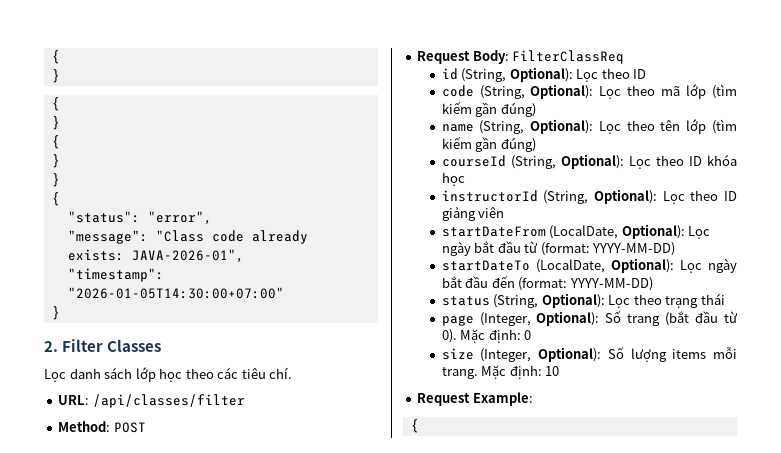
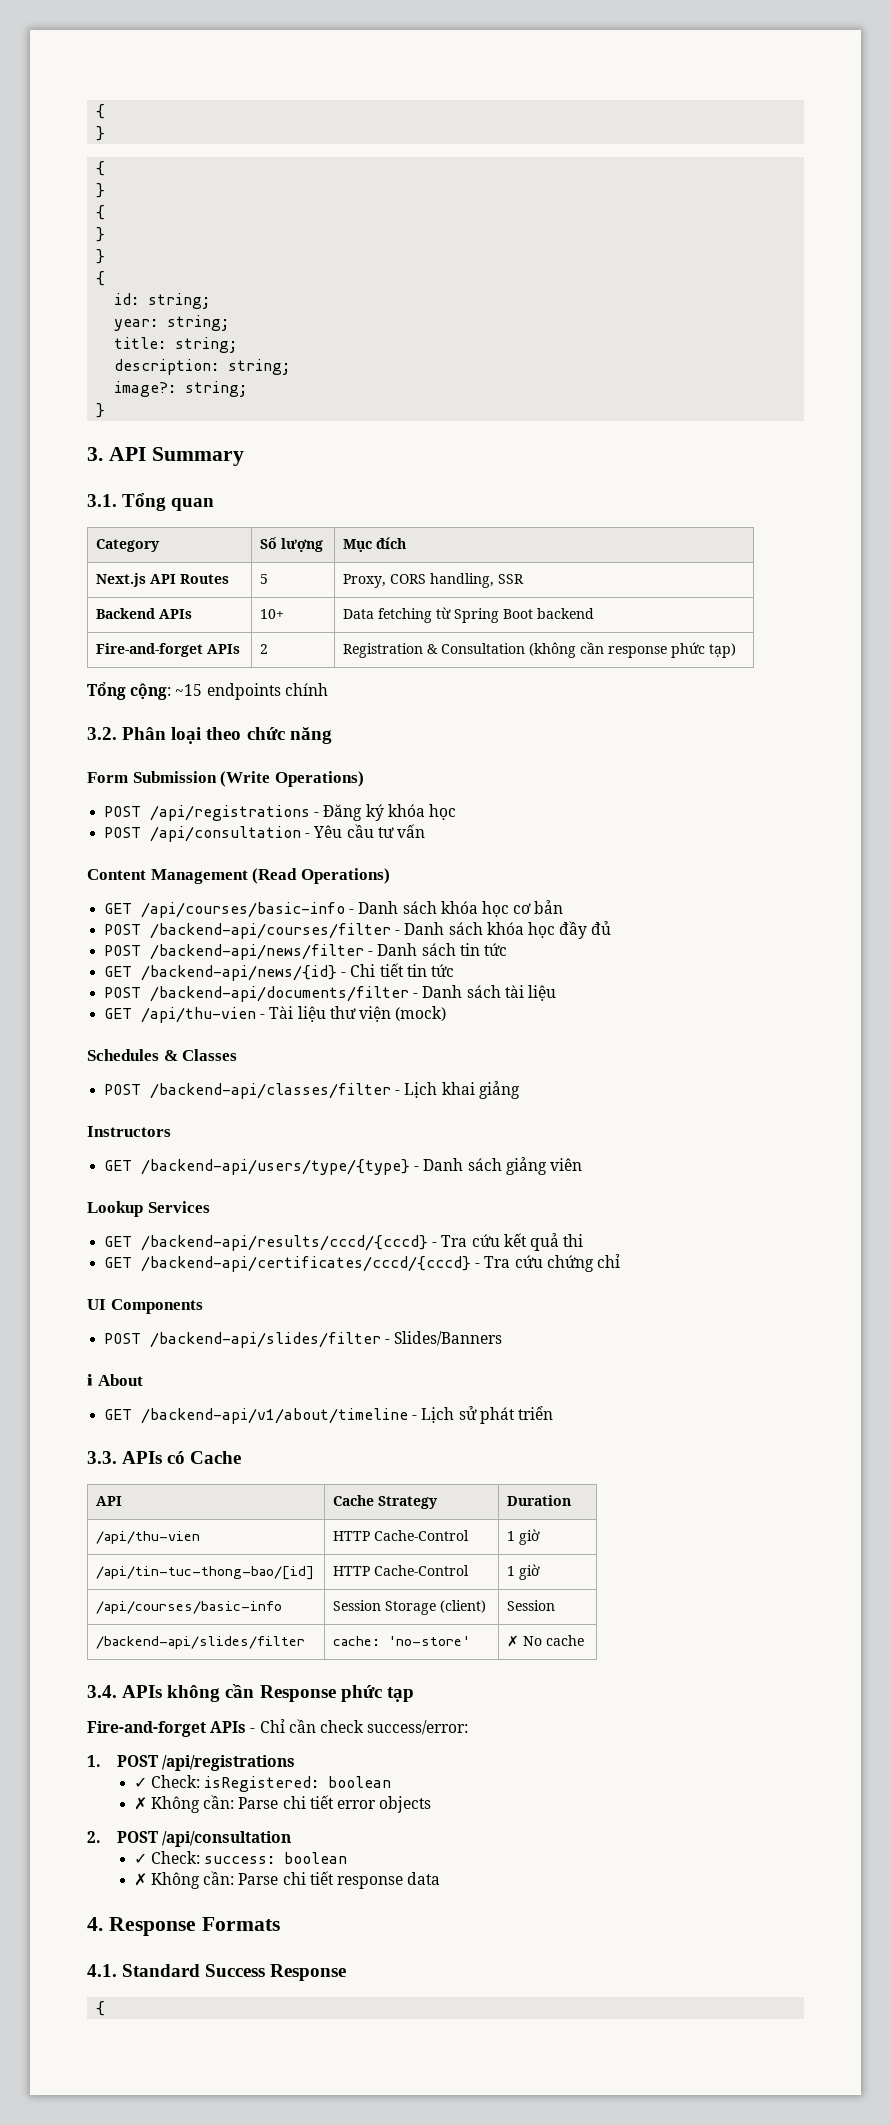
- "status": "error",
- "message": "Class code already exists: JAVA-2026-01",
- "timestamp": "2026-01-05T14:30:00+07:00"
+ id: string;
+ year: string;
+ title: string;
+ description: string;
+ image?: string;
  }
- 2. Filter Classes
- Lọc danh sách lớp học theo các tiêu chí.
- URL: /api/classes/filter
- Method: POST
- Request Body: FilterClassReq
- id (String, Optional): Lọc theo ID
- code (String, Optional): Lọc theo mã lớp (tìm kiếm gần đúng)
- name (String, Optional): Lọc theo tên lớp (tìm kiếm gần đúng)
- courseId (String, Optional): Lọc theo ID khóa học
- instructorId (String, Optional): Lọc theo ID giảng viên
- startDateFrom (LocalDate, Optional): Lọc ngày bắt đầu từ (format: YYYY-MM-DD)
- startDateTo (LocalDate, Optional): Lọc ngày bắt đầu đến (format: YYYY-MM-DD)
- status (String, Optional): Lọc theo trạng thái
- page (Integer, Optional): Số trang (bắt đầu từ 0). Mặc định: 0
- size (Integer, Optional): Số lượng items mỗi trang. Mặc định: 10
- Request Example:
+ 3. API Summary
+ 3.1. Tổng quan
+ Category | Số lượng | Mục đích
+ Next.js API Routes | 5 | Proxy, CORS handling, SSR
+ Backend APIs | 10+ | Data fetching từ Spring Boot backend
+ Fire-and-forget APIs | 2 | Registration & Consultation (không cần response phức tạp)
+ Tổng cộng: ~15 endpoints chính
+ 3.2. Phân loại theo chức năng
+ Form Submission (Write Operations)
+ POST /api/registrations - Đăng ký khóa học
+ POST /api/consultation - Yêu cầu tư vấn
+ Content Management (Read Operations)
+ GET /api/courses/basic-info - Danh sách khóa học cơ bản
+ POST /backend-api/courses/filter - Danh sách khóa học đầy đủ
+ POST /backend-api/news/filter - Danh sách tin tức
+ GET /backend-api/news/{id} - Chi tiết tin tức
+ POST /backend-api/documents/filter - Danh sách tài liệu
+ GET /api/thu-vien - Tài liệu thư viện (mock)
+ Schedules & Classes
+ POST /backend-api/classes/filter - Lịch khai giảng
+ Instructors
+ GET /backend-api/users/type/{type} - Danh sách giảng viên
+ Lookup Services
+ GET /backend-api/results/cccd/{cccd} - Tra cứu kết quả thi
+ GET /backend-api/certificates/cccd/{cccd} - Tra cứu chứng chỉ
+ UI Components
+ POST /backend-api/slides/filter - Slides/Banners
+ ℹ About
+ GET /backend-api/v1/about/timeline - Lịch sử phát triển
+ 3.3. APIs có Cache
+ API | Cache Strategy | Duration
+ /api/thu-vien | HTTP Cache-Control | 1 giờ
+ /api/tin-tuc-thong-bao/[id] | HTTP Cache-Control | 1 giờ
+ /api/courses/basic-info | Session Storage (client) | Session
+ /backend-api/slides/filter | cache: 'no-store' | ✗ No cache
+ 3.4. APIs không cần Response phức tạp
+ Fire-and-forget APIs - Chỉ cần check success/error:
+ 1. POST /api/registrations
+ ✓ Check: isRegistered: boolean
+ ✗ Không cần: Parse chi tiết error objects
+ 2. POST /api/consultation
+ ✓ Check: success: boolean
+ ✗ Không cần: Parse chi tiết response data
+ 4. Response Formats
+ 4.1. Standard Success Response

